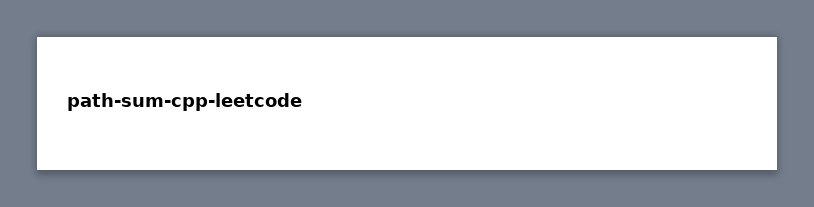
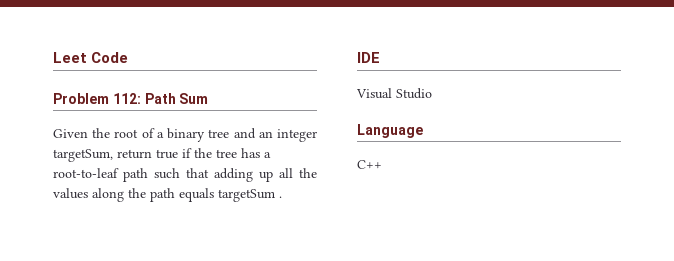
- path-sum-cpp-leetcode
+ Leet Code
+ Problem 112: Path Sum
+ Given the root of a binary tree and an integer targetSum, return true if the tree has a root-to-leaf path such that adding up all the values along the path equals targetSum .
+ IDE
+ Visual Studio
+ Language
+ C++

